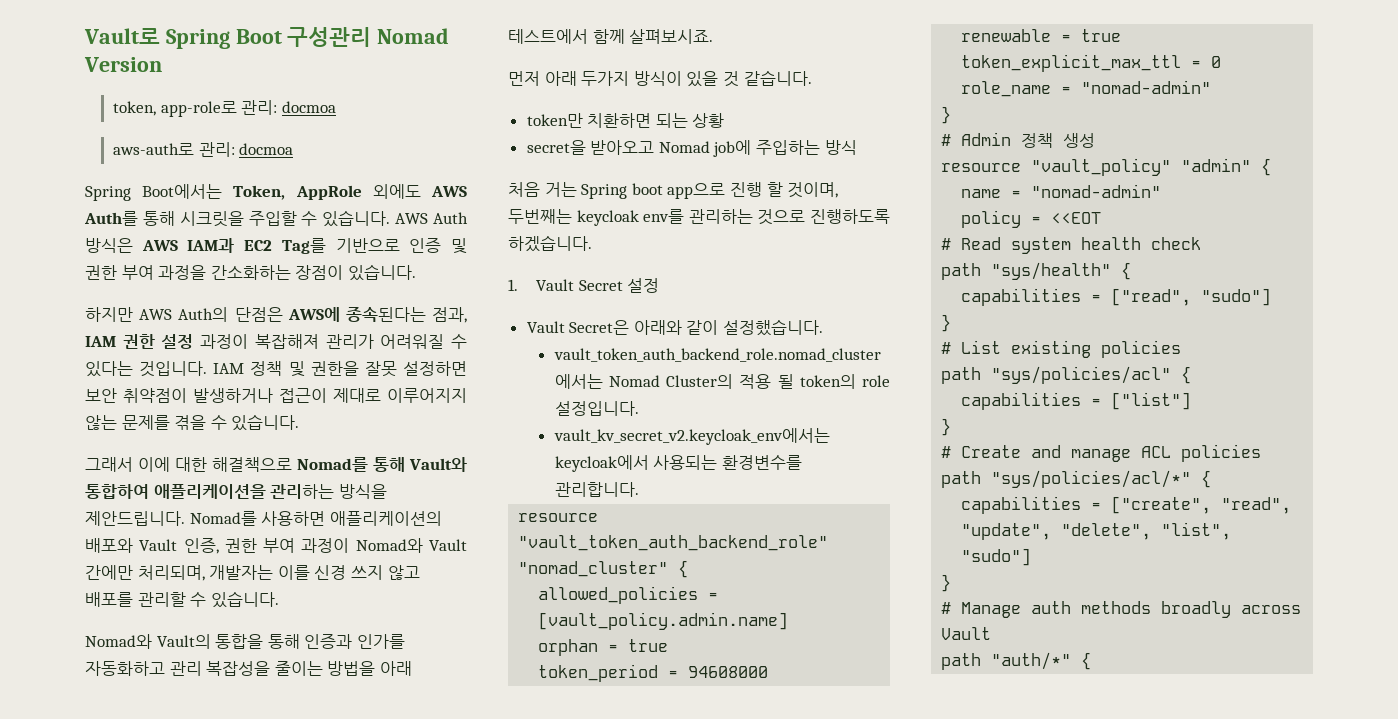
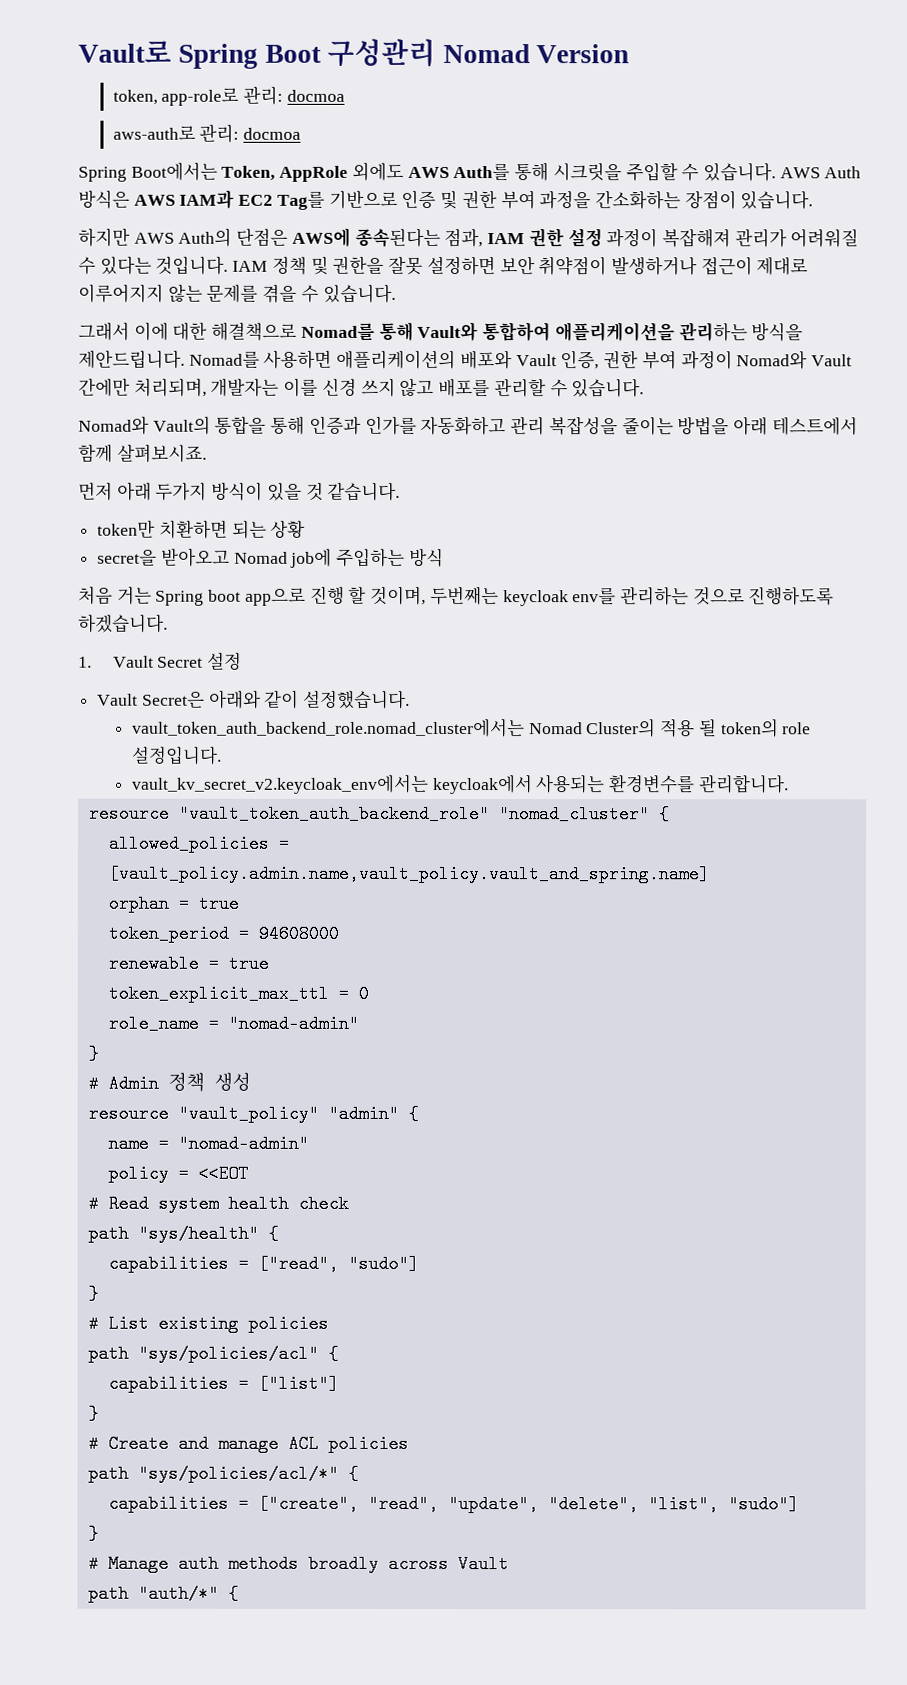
- allowed_policies = [vault_policy.admin.name]
+ allowed_policies = [vault_policy.admin.name,vault_policy.vault_and_spring.name]

